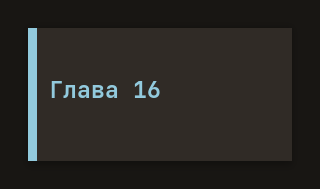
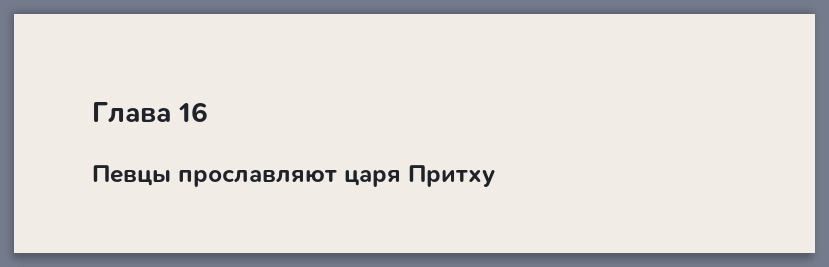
+ Певцы прославляют царя Притху

